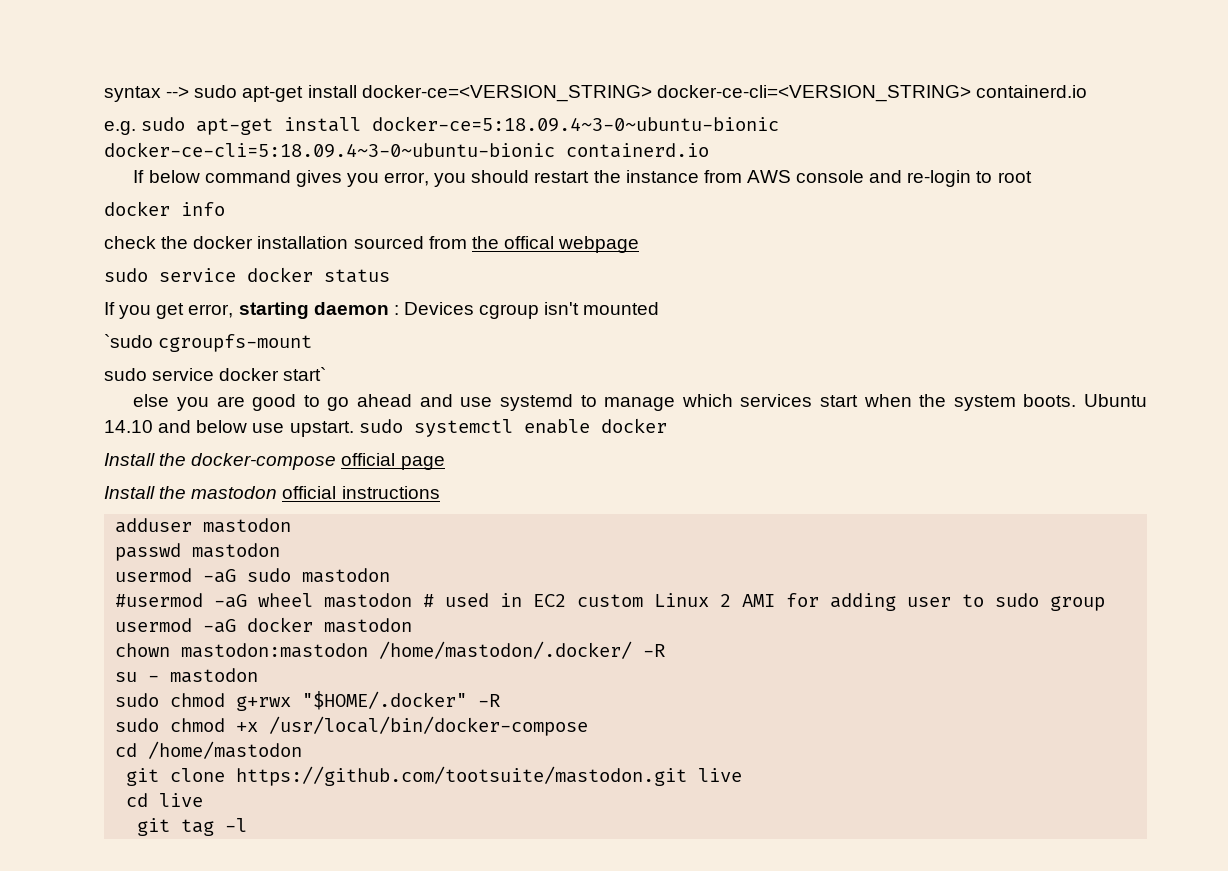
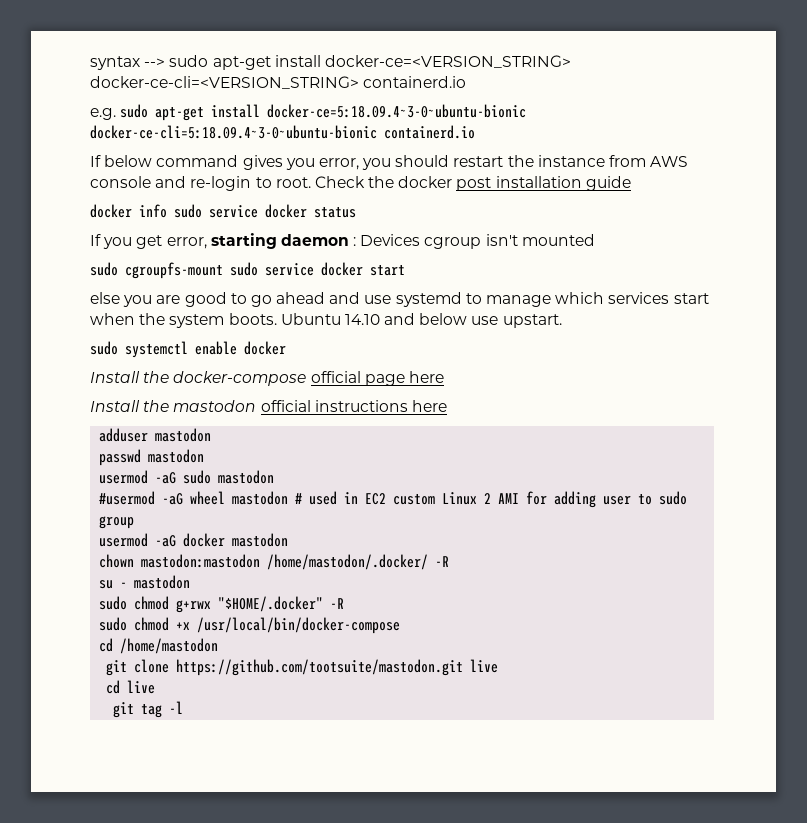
- If below command gives you error, you should restart the instance from AWS console and re-login to root
- docker info
- check the docker installation sourced from the offical webpage
- sudo service docker status
+ If below command gives you error, you should restart the instance from AWS console and re-login to root. Check the docker post installation guide
+ docker info sudo service docker status
- `sudo cgroupfs-mount
- sudo service docker start`
+ sudo cgroupfs-mount sudo service docker start
- Ubuntu 14.10 and below use upstart. sudo systemctl enable docker
+ Ubuntu 14.10 and below use upstart.
+ sudo systemctl enable docker
- Install the docker-compose official page
+ Install the docker-compose official page here
- Install the mastodon official instructions
+ Install the mastodon official instructions here

